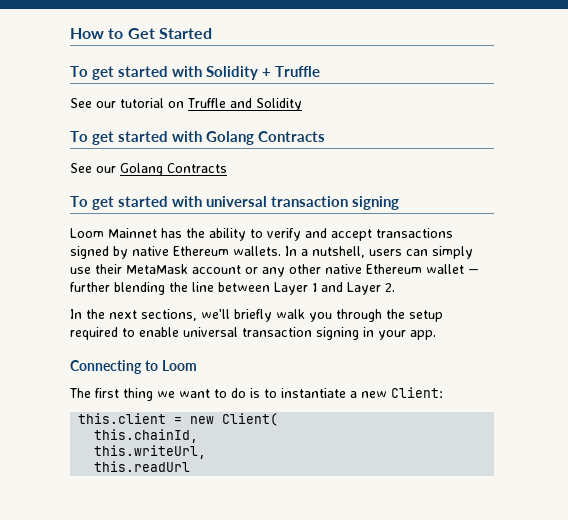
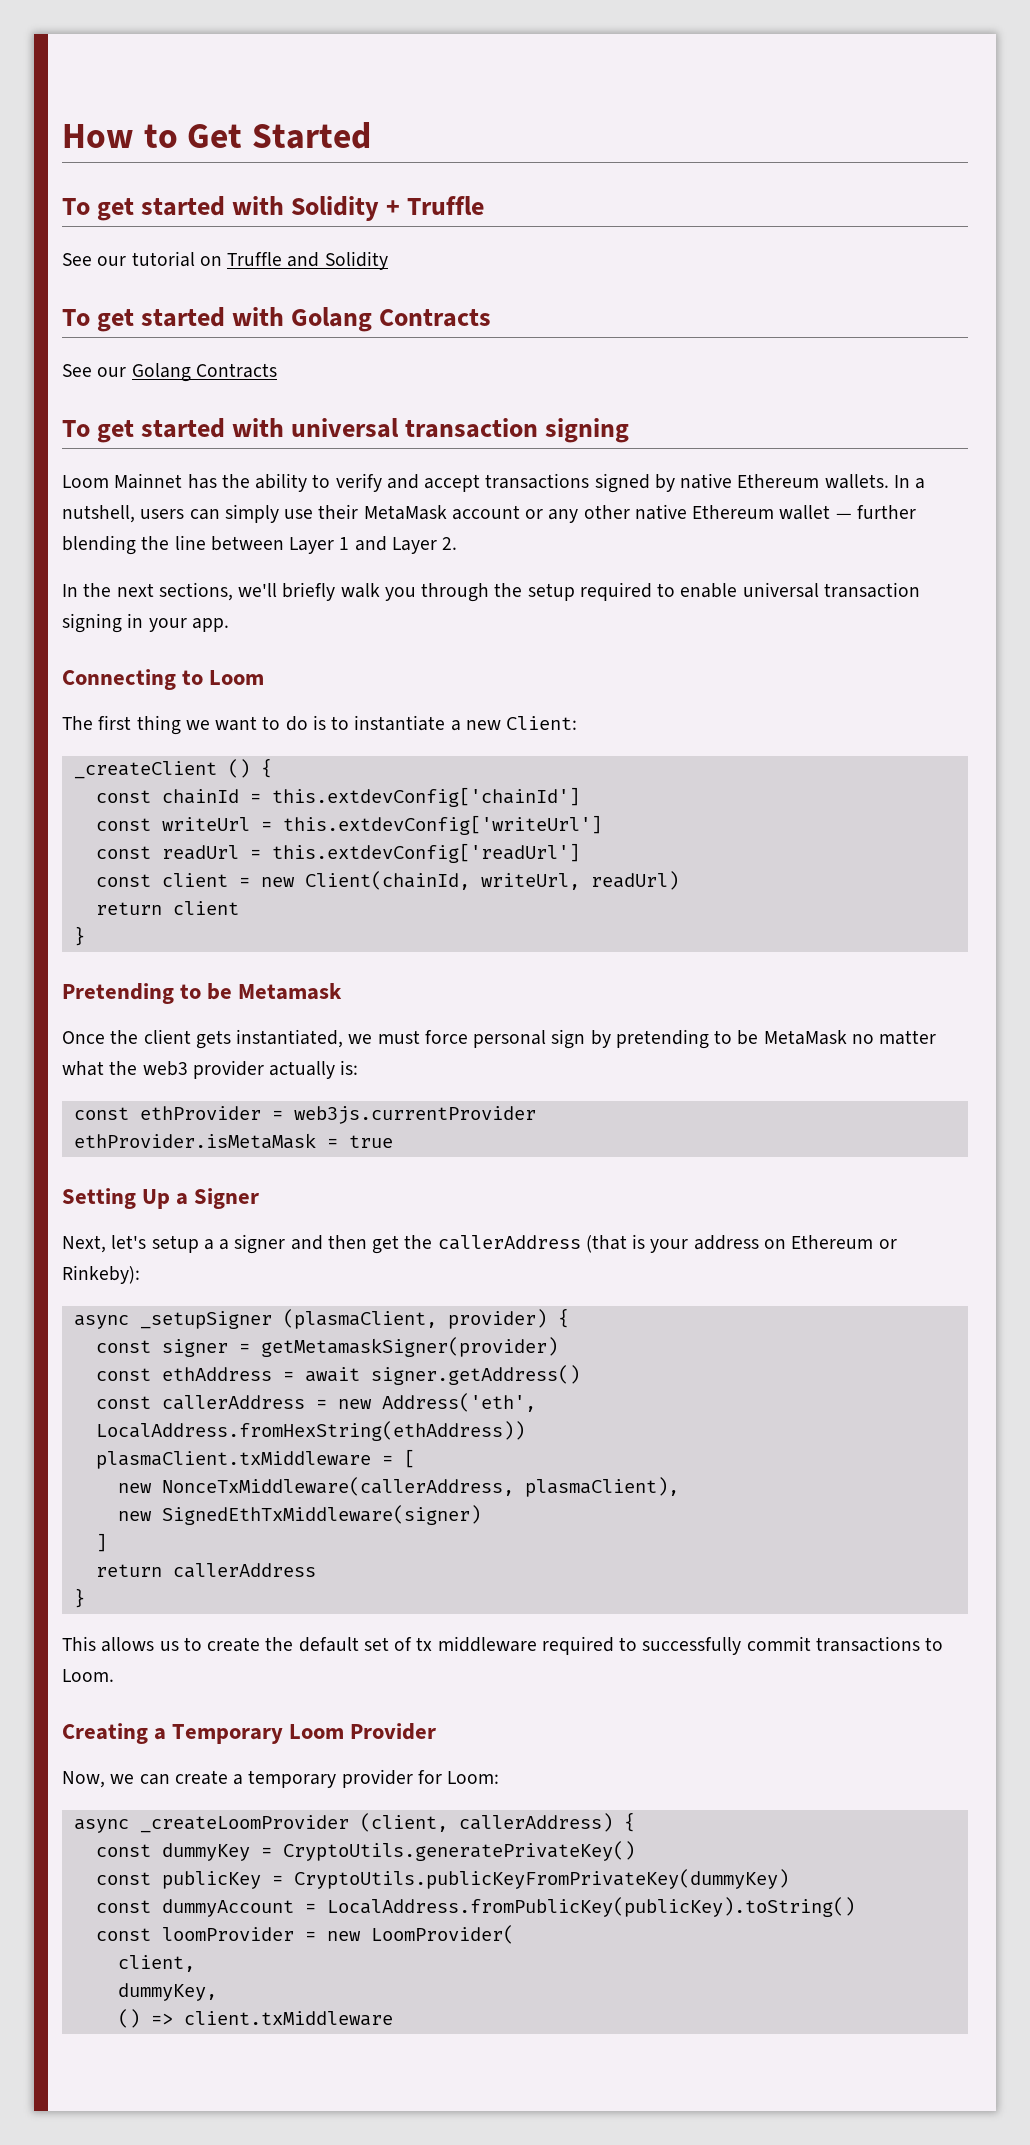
- this.client = new Client(
- this.chainId,
- this.writeUrl,
- this.readUrl
+ _createClient () {
+ const chainId = this.extdevConfig['chainId']
+ const writeUrl = this.extdevConfig['writeUrl']
+ const readUrl = this.extdevConfig['readUrl']
+ const client = new Client(chainId, writeUrl, readUrl)
+ return client
+ }
+ Pretending to be Metamask
+ Once the client gets instantiated, we must force personal sign by pretending to be MetaMask no matter what the web3 provider actually is:
+ const ethProvider = web3js.currentProvider
+ ethProvider.isMetaMask = true
+ Setting Up a Signer
+ Next, let's setup a a signer and then get the callerAddress (that is your address on Ethereum or Rinkeby):
+ async _setupSigner (plasmaClient, provider) {
+ const signer = getMetamaskSigner(provider)
+ const ethAddress = await signer.getAddress()
+ const callerAddress = new Address('eth', LocalAddress.fromHexString(ethAddress))
+ plasmaClient.txMiddleware = [
+ new NonceTxMiddleware(callerAddress, plasmaClient),
+ new SignedEthTxMiddleware(signer)
+ ]
+ return callerAddress
+ }
+ This allows us to create the default set of tx middleware required to successfully commit transactions to Loom.
+ Creating a Temporary Loom Provider
+ Now, we can create a temporary provider for Loom:
+ async _createLoomProvider (client, callerAddress) {
+ const dummyKey = CryptoUtils.generatePrivateKey()
+ const publicKey = CryptoUtils.publicKeyFromPrivateKey(dummyKey)
+ const dummyAccount = LocalAddress.fromPublicKey(publicKey).toString()
+ const loomProvider = new LoomProvider(
+ client,
+ dummyKey,
+ () => client.txMiddleware

